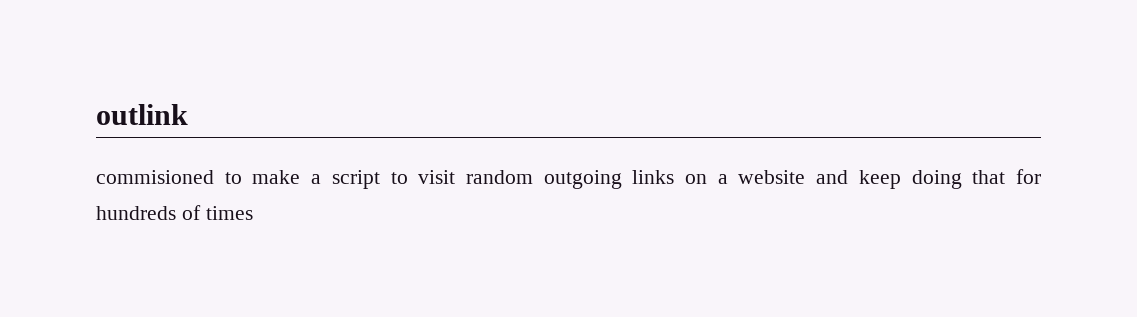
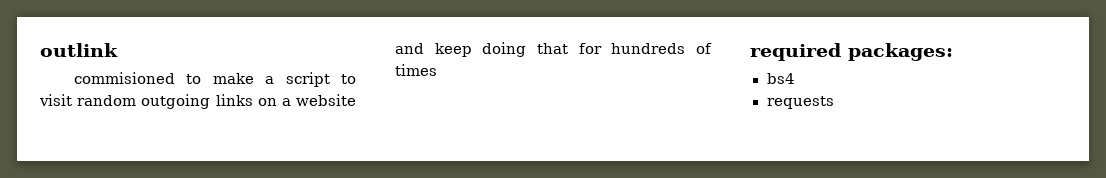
+ required packages:
+ bs4
+ requests

